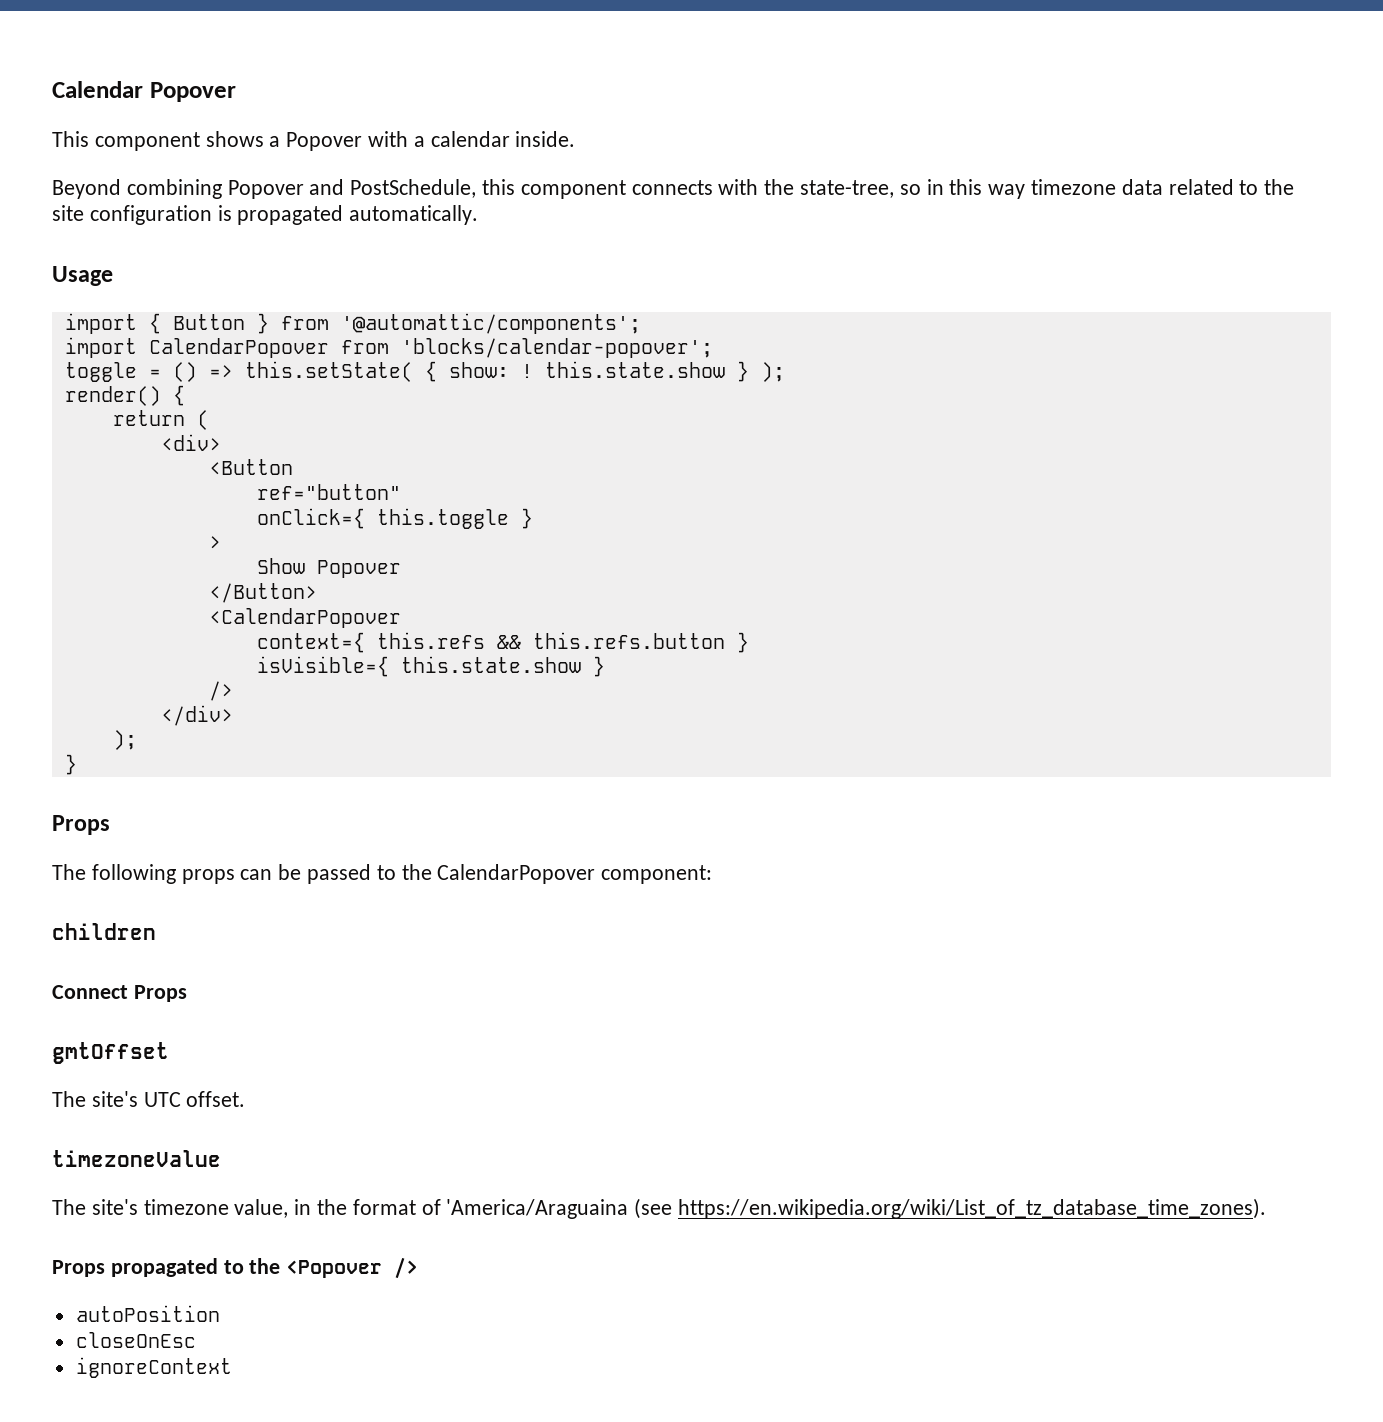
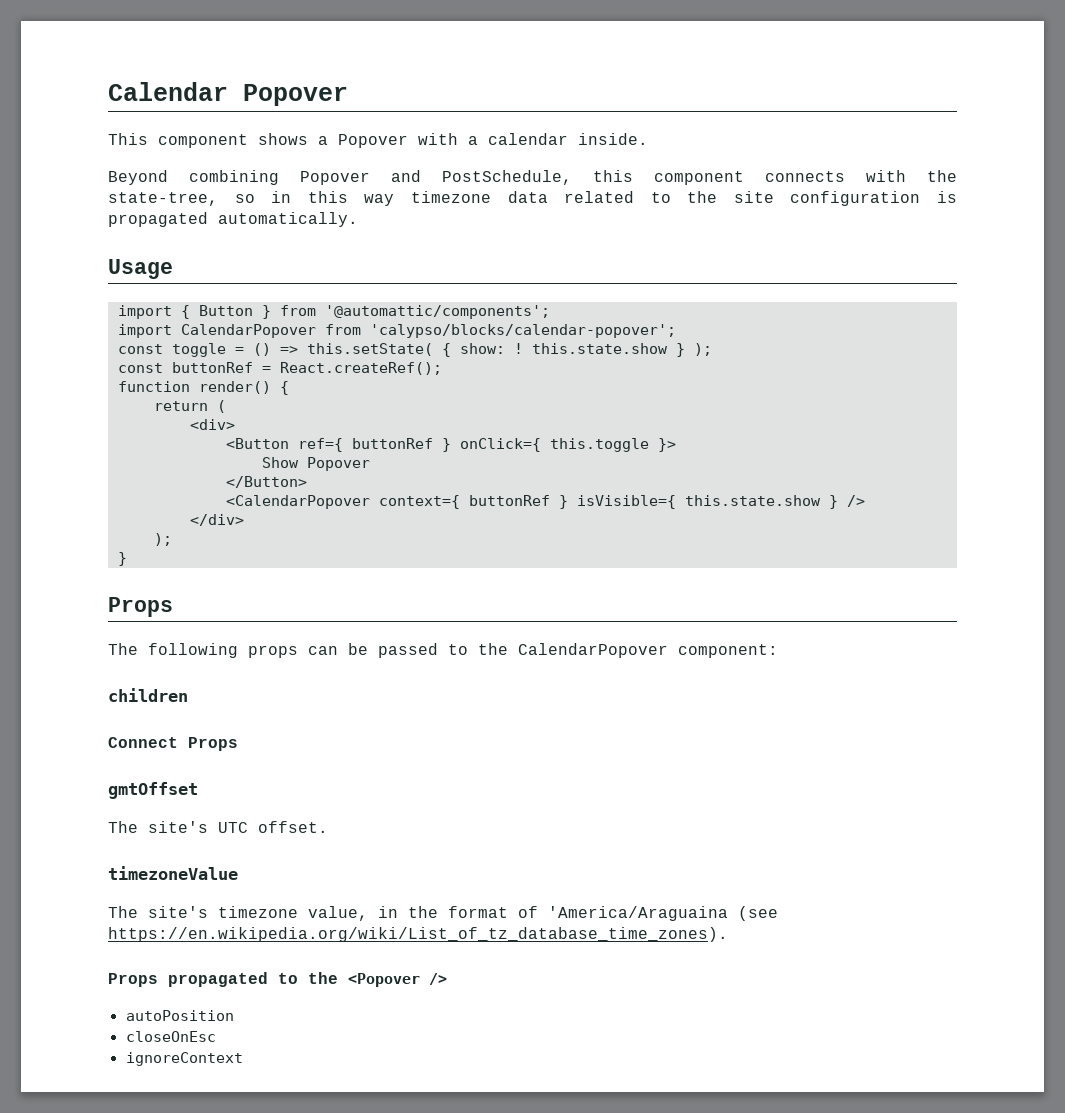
- import CalendarPopover from 'blocks/calendar-popover';
- toggle = () => this.setState( { show: ! this.state.show } );
+ import CalendarPopover from 'calypso/blocks/calendar-popover';
+ const toggle = () => this.setState( { show: ! this.state.show } );
- render() {
+ const buttonRef = React.createRef();
+ function render() {
- <Button
- ref="button"
- onClick={ this.toggle }
- >
+ <Button ref={ buttonRef } onClick={ this.toggle }>
- <CalendarPopover
- context={ this.refs && this.refs.button }
- isVisible={ this.state.show }
- />
+ <CalendarPopover context={ buttonRef } isVisible={ this.state.show } />

